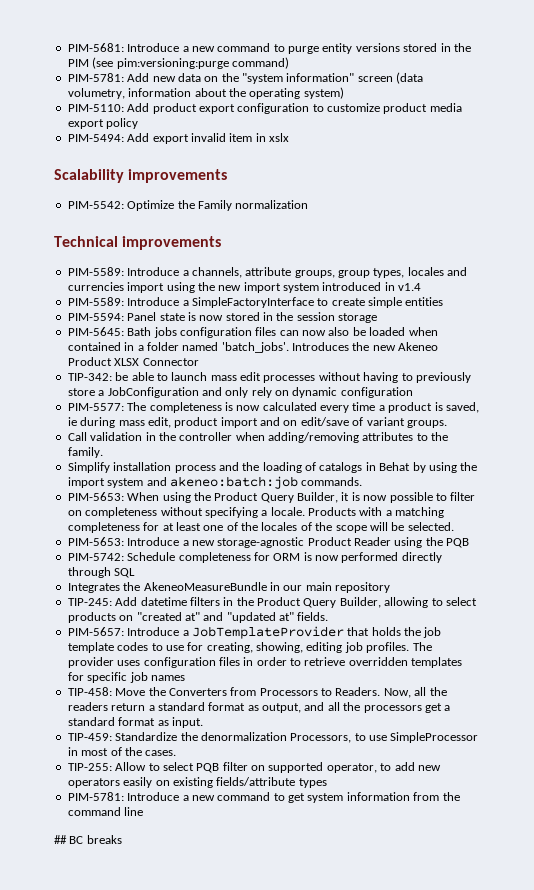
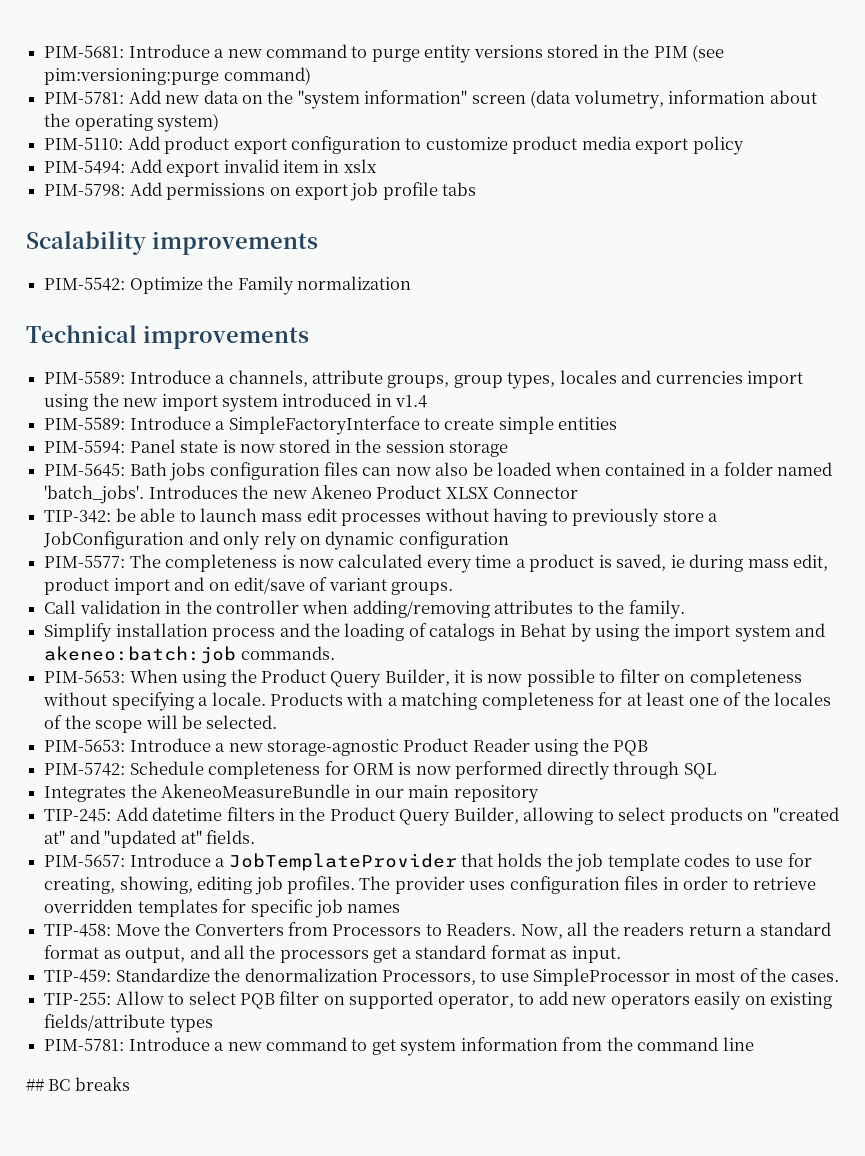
+ PIM-5798: Add permissions on export job profile tabs

